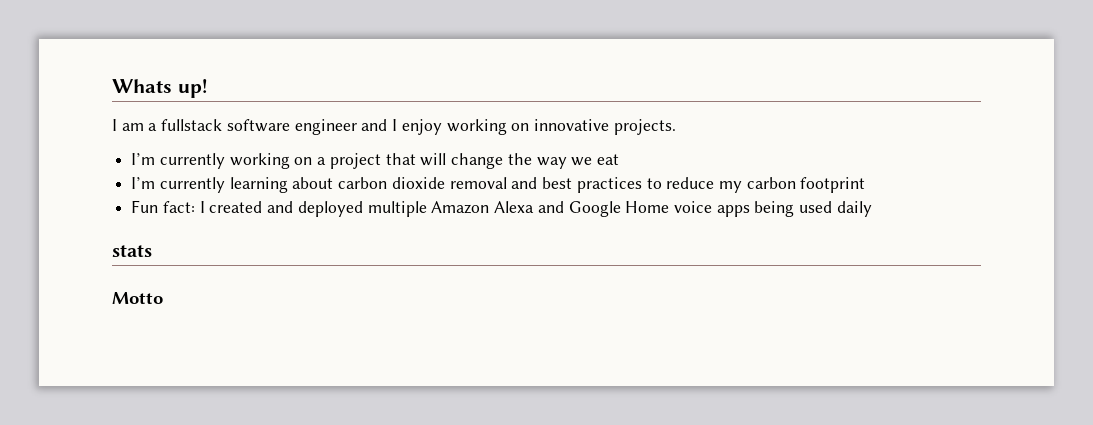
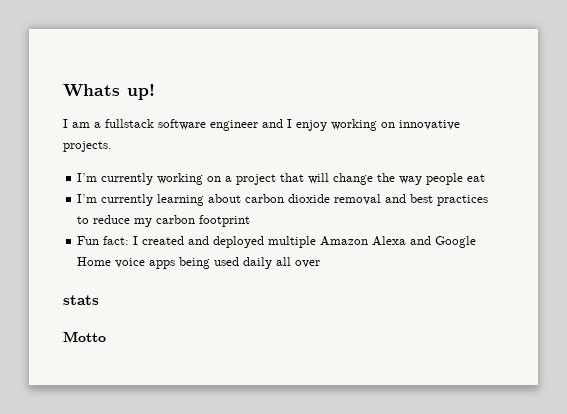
- I’m currently working on a project that will change the way we eat
+ I’m currently working on a project that will change the way people eat
- Fun fact: I created and deployed multiple Amazon Alexa and Google Home voice apps being used daily
+ Fun fact: I created and deployed multiple Amazon Alexa and Google Home voice apps being used daily all over

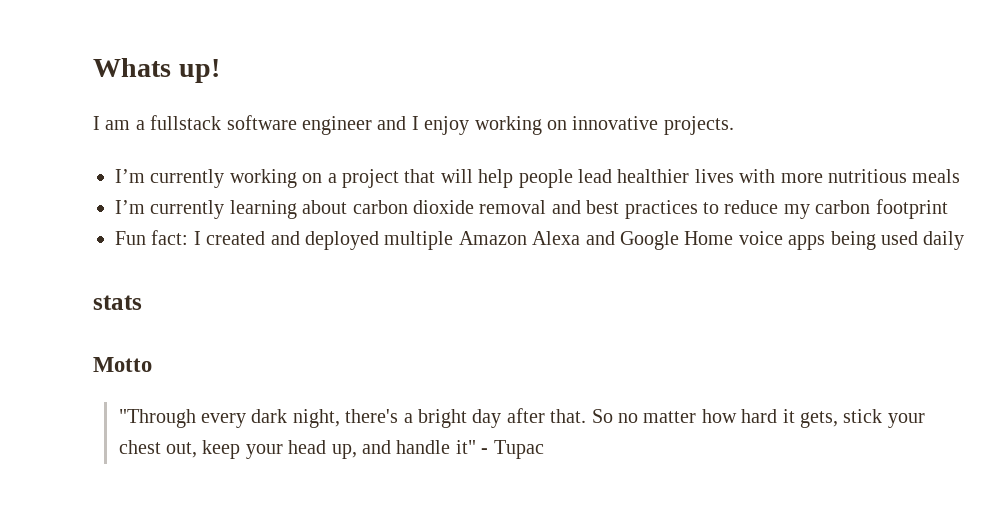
- I’m currently working on a project that will change the way people eat
+ I’m currently working on a project that will help people lead healthier lives with more nutritious meals
- Fun fact: I created and deployed multiple Amazon Alexa and Google Home voice apps being used daily all over
+ Fun fact: I created and deployed multiple Amazon Alexa and Google Home voice apps being used daily
+ "Through every dark night, there's a bright day after that. So no matter how hard it gets, stick your chest out, keep your head up, and handle it" - Tupac

